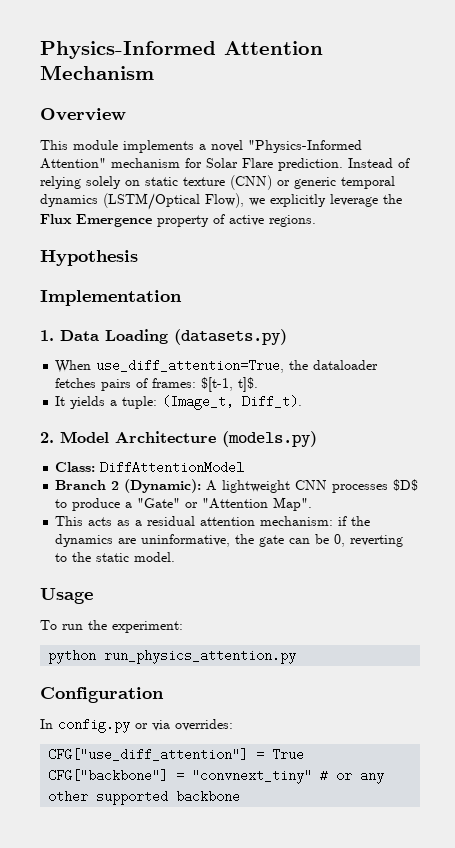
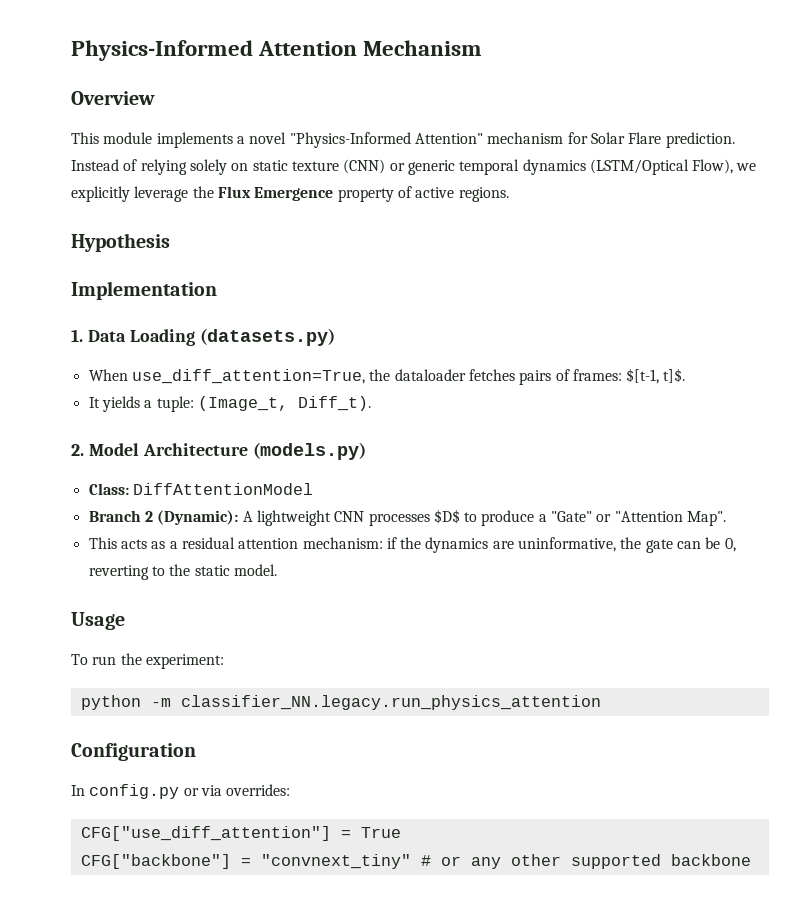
- python run_physics_attention.py
+ python -m classifier_NN.legacy.run_physics_attention

